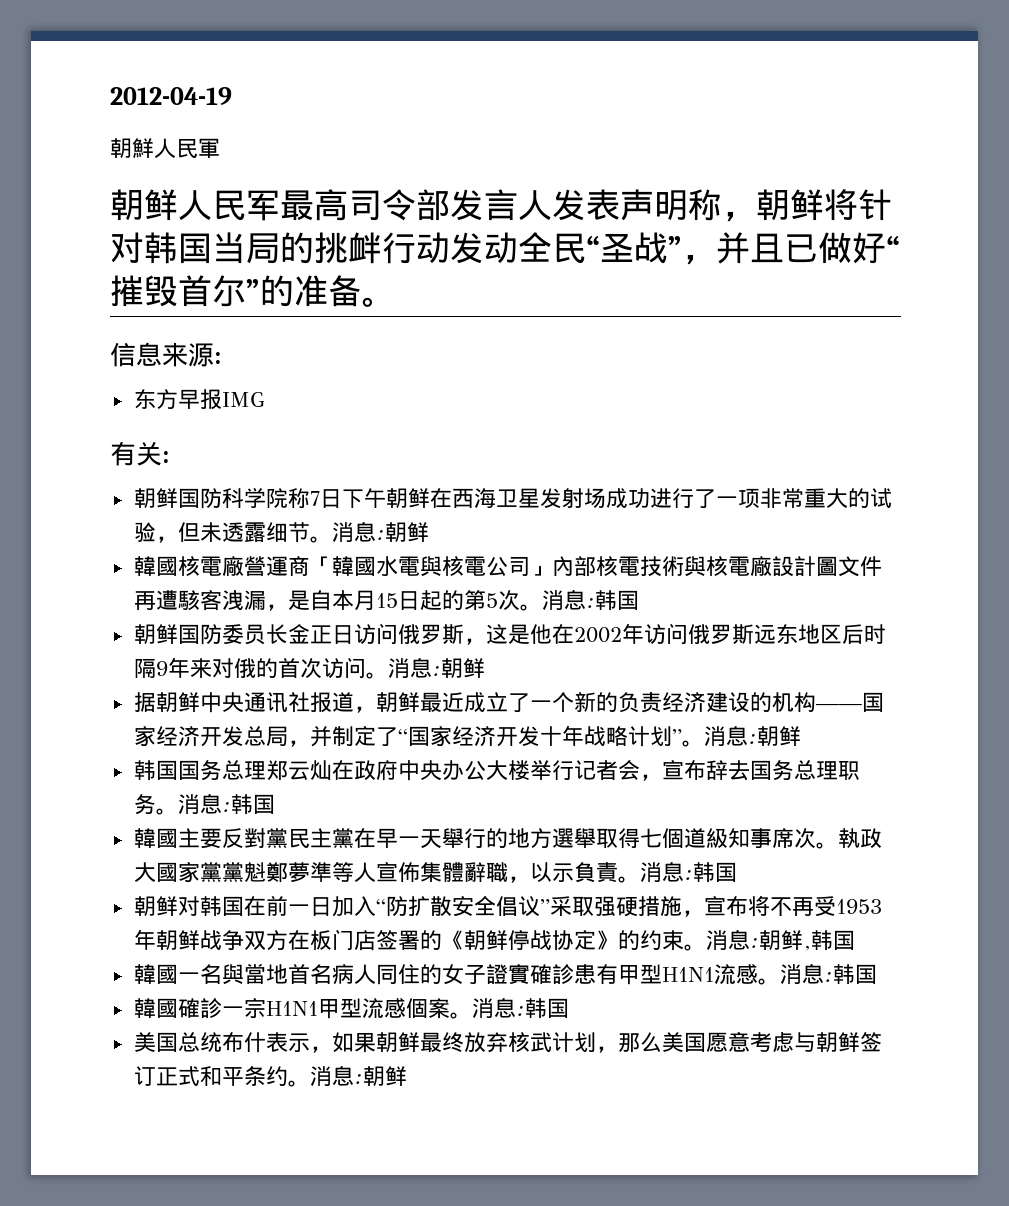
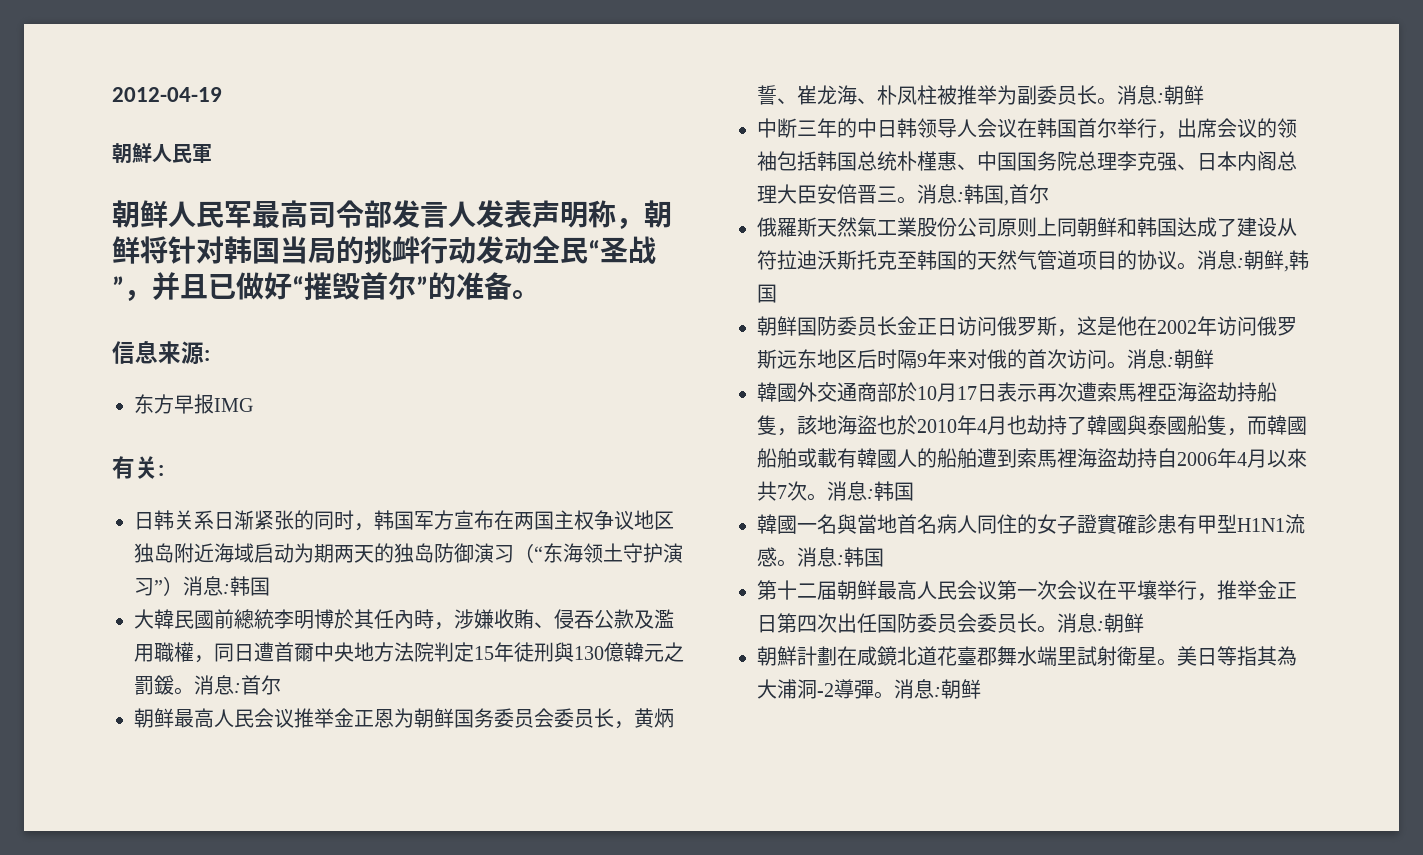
- 朝鲜国防科学院称7日下午朝鲜在西海卫星发射场成功进行了一项非常重大的试验，但未透露细节。消息:朝鲜
- 韓國核電廠營運商「韓國水電與核電公司」內部核電技術與核電廠設計圖文件再遭駭客洩漏，是自本月15日起的第5次。消息:韩国
+ 日韩关系日渐紧张的同时，韩国军方宣布在两国主权争议地区独岛附近海域启动为期两天的独岛防御演习（“东海领土守护演习”）消息:韩国
+ 大韓民國前總統李明博於其任內時，涉嫌收賄、侵吞公款及濫用職權，同日遭首爾中央地方法院判定15年徒刑與130億韓元之罰鍰。消息:首尔
+ 朝鲜最高人民会议推举金正恩为朝鲜国务委员会委员长，黄炳誓、崔龙海、朴凤柱被推举为副委员长。消息:朝鲜
+ 中断三年的中日韩领导人会议在韩国首尔举行，出席会议的领袖包括韩国总统朴槿惠、中国国务院总理李克强、日本内阁总理大臣安倍晋三。消息:韩国,首尔
+ 俄羅斯天然氣工業股份公司原则上同朝鲜和韩国达成了建设从符拉迪沃斯托克至韩国的天然气管道项目的协议。消息:朝鲜,韩国
- 据朝鲜中央通讯社报道，朝鲜最近成立了一个新的负责经济建设的机构——国家经济开发总局，并制定了“国家经济开发十年战略计划”。消息:朝鲜
- 韩国国务总理郑云灿在政府中央办公大楼举行记者会，宣布辞去国务总理职务。消息:韩国
- 韓國主要反對黨民主黨在早一天舉行的地方選舉取得七個道級知事席次。執政大國家黨黨魁鄭夢準等人宣佈集體辭職，以示負責。消息:韩国
- 朝鲜对韩国在前一日加入“防扩散安全倡议”采取强硬措施，宣布将不再受1953年朝鲜战争双方在板门店签署的《朝鲜停战协定》的约束。消息:朝鲜,韩国
+ 韓國外交通商部於10月17日表示再次遭索馬裡亞海盜劫持船隻，該地海盜也於2010年4月也劫持了韓國與泰國船隻，而韓國船舶或載有韓國人的船舶遭到索馬裡海盜劫持自2006年4月以來共7次。消息:韩国
- 韓國確診一宗H1N1甲型流感個案。消息:韩国
- 美国总统布什表示，如果朝鲜最终放弃核武计划，那么美国愿意考虑与朝鲜签订正式和平条约。
+ 第十二届朝鲜最高人民会议第一次会议在平壤举行，推举金正日第四次出任国防委员会委员长。消息:朝鲜
+ 朝鮮計劃在咸鏡北道花臺郡舞水端里試射衛星。美日等指其為大浦洞-2導彈。

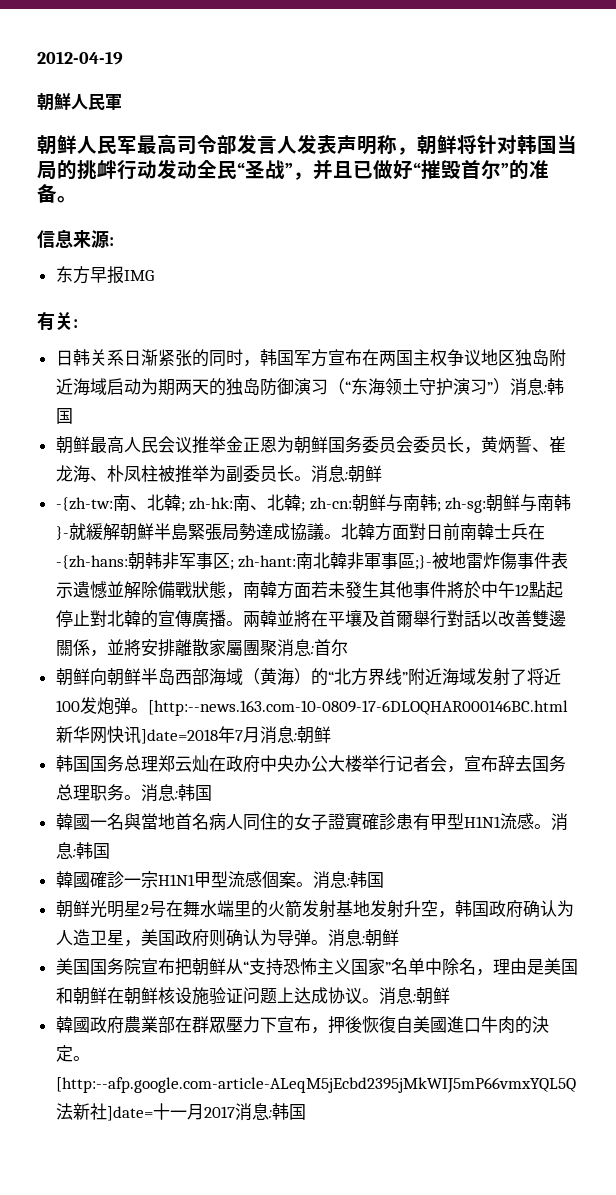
- 大韓民國前總統李明博於其任內時，涉嫌收賄、侵吞公款及濫用職權，同日遭首爾中央地方法院判定15年徒刑與130億韓元之罰鍰。消息:首尔
- 中断三年的中日韩领导人会议在韩国首尔举行，出席会议的领袖包括韩国总统朴槿惠、中国国务院总理李克强、日本内阁总理大臣安倍晋三。消息:韩国,首尔
- 俄羅斯天然氣工業股份公司原则上同朝鲜和韩国达成了建设从符拉迪沃斯托克至韩国的天然气管道项目的协议。消息:朝鲜,韩国
- 朝鲜国防委员长金正日访问俄罗斯，这是他在2002年访问俄罗斯远东地区后时隔9年来对俄的首次访问。消息:朝鲜
- 韓國外交通商部於10月17日表示再次遭索馬裡亞海盜劫持船隻，該地海盜也於2010年4月也劫持了韓國與泰國船隻，而韓國船舶或載有韓國人的船舶遭到索馬裡海盜劫持自2006年4月以來共7次。
+ -{zh-tw:南、北韓; zh-hk:南、北韓; zh-cn:朝鲜与南韩; zh-sg:朝鲜与南韩}-就緩解朝鮮半島緊張局勢達成協議。北韓方面對日前南韓士兵在-{zh-hans:朝韩非军事区; zh-hant:南北韓非軍事區;}-被地雷炸傷事件表示遺憾並解除備戰狀態，南韓方面若未發生其他事件將於中午12點起停止對北韓的宣傳廣播。兩韓並將在平壤及首爾舉行對話以改善雙邊關係，並將安排離散家屬團聚消息:首尔
+ 朝鲜向朝鲜半岛西部海域（黄海）的“北方界线”附近海域发射了将近100发炮弹。[http:--news.163.com-10-0809-17-6DLOQHAR000146BC.html新华网快讯]date=2018年7月消息:朝鲜
+ 韩国国务总理郑云灿在政府中央办公大楼举行记者会，宣布辞去国务总理职务。
- 第十二届朝鲜最高人民会议第一次会议在平壤举行，推举金正日第四次出任国防委员会委员长。消息:朝鲜
- 朝鮮計劃在咸鏡北道花臺郡舞水端里試射衛星。美日等指其為大浦洞-2導彈。消息:朝鲜
+ 韓國確診一宗H1N1甲型流感個案。消息:韩国
+ 朝鲜光明星2号在舞水端里的火箭发射基地发射升空，韩国政府确认为人造卫星，美国政府则确认为导弹。消息:朝鲜
+ 美国国务院宣布把朝鲜从“支持恐怖主义国家”名单中除名，理由是美国和朝鲜在朝鲜核设施验证问题上达成协议。消息:朝鲜
+ 韓國政府農業部在群眾壓力下宣布，押後恢復自美國進口牛肉的決定。[http:--afp.google.com-article-ALeqM5jEcbd2395jMkWIJ5mP66vmxYQL5Q法新社]date=十一月2017消息:韩国

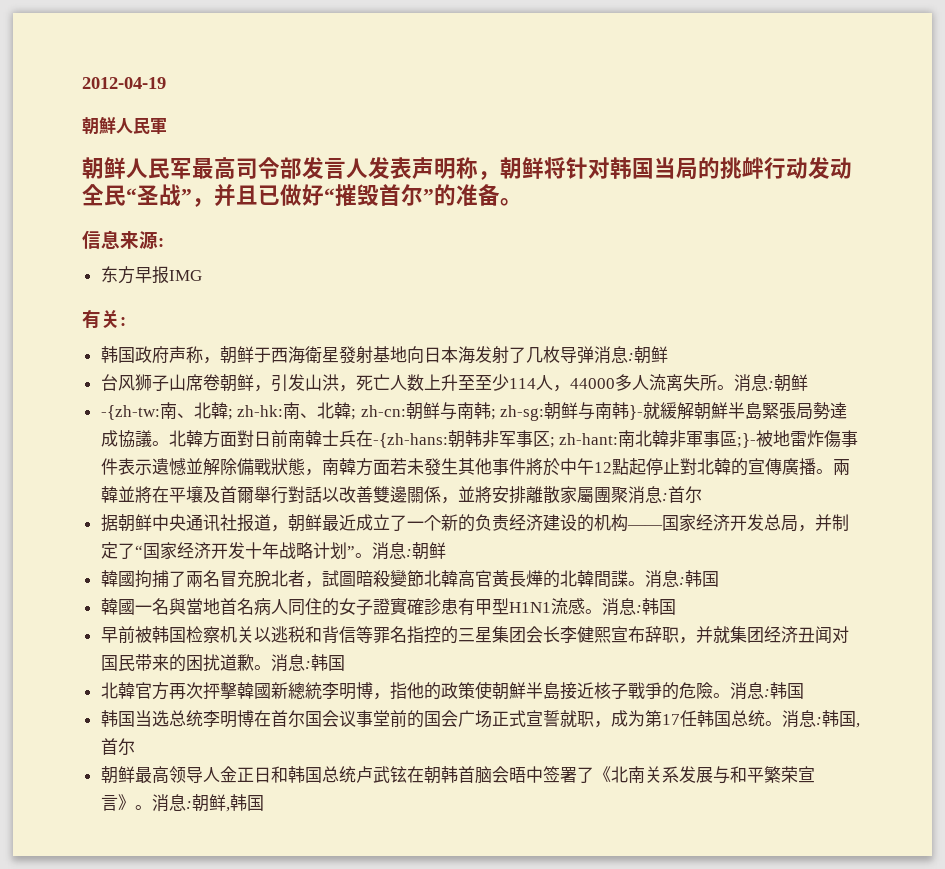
- 日韩关系日渐紧张的同时，韩国军方宣布在两国主权争议地区独岛附近海域启动为期两天的独岛防御演习（“东海领土守护演习”）消息:韩国
- 朝鲜最高人民会议推举金正恩为朝鲜国务委员会委员长，黄炳誓、崔龙海、朴凤柱被推举为副委员长。
+ 韩国政府声称，朝鲜于西海衛星發射基地向日本海发射了几枚导弹消息:朝鲜
+ 台风狮子山席卷朝鲜，引发山洪，死亡人数上升至至少114人，44000多人流离失所。
- 朝鲜向朝鲜半岛西部海域（黄海）的“北方界线”附近海域发射了将近100发炮弹。[http:--news.163.com-10-0809-17-6DLOQHAR000146BC.html新华网快讯]date=2018年7月消息:朝鲜
- 韩国国务总理郑云灿在政府中央办公大楼举行记者会，宣布辞去国务总理职务。
+ 据朝鲜中央通讯社报道，朝鲜最近成立了一个新的负责经济建设的机构——国家经济开发总局，并制定了“国家经济开发十年战略计划”。消息:朝鲜
+ 韓國拘捕了兩名冒充脫北者，試圖暗殺變節北韓高官黃長燁的北韓間諜。
- 韓國確診一宗H1N1甲型流感個案。消息:韩国
- 朝鲜光明星2号在舞水端里的火箭发射基地发射升空，韩国政府确认为人造卫星，美国政府则确认为导弹。消息:朝鲜
- 美国国务院宣布把朝鲜从“支持恐怖主义国家”名单中除名，理由是美国和朝鲜在朝鲜核设施验证问题上达成协议。消息:朝鲜
- 韓國政府農業部在群眾壓力下宣布，押後恢復自美國進口牛肉的決定。[http:--afp.google.com-article-ALeqM5jEcbd2395jMkWIJ5mP66vmxYQL5Q法新社]date=十一月2017消息:韩国
+ 早前被韩国检察机关以逃税和背信等罪名指控的三星集团会长李健熙宣布辞职，并就集团经济丑闻对国民带来的困扰道歉。消息:韩国
+ 北韓官方再次抨擊韓國新總統李明博，指他的政策使朝鮮半島接近核子戰爭的危險。消息:韩国
+ 韩国当选总统李明博在首尔国会议事堂前的国会广场正式宣誓就职，成为第17任韩国总统。消息:韩国,首尔
+ 朝鲜最高领导人金正日和韩国总统卢武铉在朝韩首脑会晤中签署了《北南关系发展与和平繁荣宣言》。消息:朝鲜,韩国

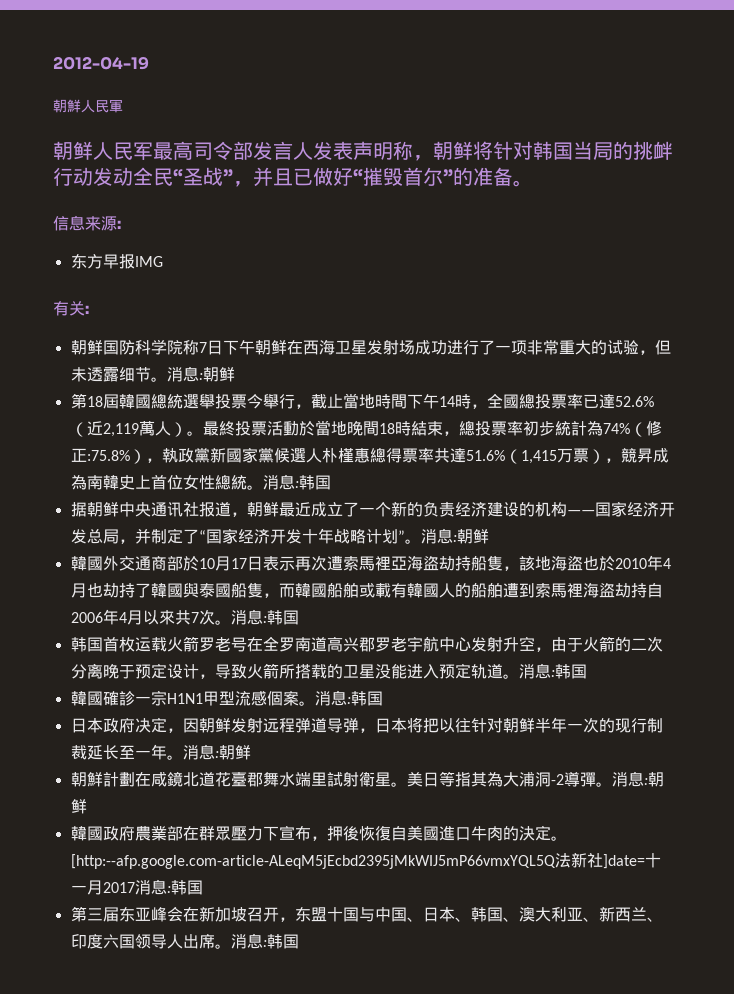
- 韩国政府声称，朝鲜于西海衛星發射基地向日本海发射了几枚导弹消息:朝鲜
- 台风狮子山席卷朝鲜，引发山洪，死亡人数上升至至少114人，44000多人流离失所。消息:朝鲜
- -{zh-tw:南、北韓; zh-hk:南、北韓; zh-cn:朝鲜与南韩; zh-sg:朝鲜与南韩}-就緩解朝鮮半島緊張局勢達成協議。北韓方面對日前南韓士兵在-{zh-hans:朝韩非军事区; zh-hant:南北韓非軍事區;}-被地雷炸傷事件表示遺憾並解除備戰狀態，南韓方面若未發生其他事件將於中午12點起停止對北韓的宣傳廣播。兩韓並將在平壤及首爾舉行對話以改善雙邊關係，並將安排離散家屬團聚消息:首尔
+ 朝鲜国防科学院称7日下午朝鲜在西海卫星发射场成功进行了一项非常重大的试验，但未透露细节。消息:朝鲜
+ 第18屆韓國總統選舉投票今舉行，截止當地時間下午14時，全國總投票率已達52.6%（近2,119萬人）。最終投票活動於當地晚間18時結束，總投票率初步統計為74%（修正:75.8%），執政黨新國家黨候選人朴槿惠總得票率共達51.6%（1,415万票），競昇成為南韓史上首位女性總統。消息:韩国
- 韓國拘捕了兩名冒充脫北者，試圖暗殺變節北韓高官黃長燁的北韓間諜。
+ 韓國外交通商部於10月17日表示再次遭索馬裡亞海盜劫持船隻，該地海盜也於2010年4月也劫持了韓國與泰國船隻，而韓國船舶或載有韓國人的船舶遭到索馬裡海盜劫持自2006年4月以來共7次。消息:韩国
+ 韩国首枚运载火箭罗老号在全罗南道高兴郡罗老宇航中心发射升空，由于火箭的二次分离晚于预定设计，导致火箭所搭载的卫星没能进入预定轨道。
- 韓國一名與當地首名病人同住的女子證實確診患有甲型H1N1流感。消息:韩国
- 早前被韩国检察机关以逃税和背信等罪名指控的三星集团会长李健熙宣布辞职，并就集团经济丑闻对国民带来的困扰道歉。消息:韩国
- 北韓官方再次抨擊韓國新總統李明博，指他的政策使朝鮮半島接近核子戰爭的危險。消息:韩国
- 韩国当选总统李明博在首尔国会议事堂前的国会广场正式宣誓就职，成为第17任韩国总统。消息:韩国,首尔
- 朝鲜最高领导人金正日和韩国总统卢武铉在朝韩首脑会晤中签署了《北南关系发展与和平繁荣宣言》。消息:朝鲜,韩国
+ 韓國確診一宗H1N1甲型流感個案。消息:韩国
+ 日本政府决定，因朝鲜发射远程弹道导弹，日本将把以往针对朝鲜半年一次的现行制裁延长至一年。消息:朝鲜
+ 朝鮮計劃在咸鏡北道花臺郡舞水端里試射衛星。美日等指其為大浦洞-2導彈。消息:朝鲜
+ 韓國政府農業部在群眾壓力下宣布，押後恢復自美國進口牛肉的決定。[http:--afp.google.com-article-ALeqM5jEcbd2395jMkWIJ5mP66vmxYQL5Q法新社]date=十一月2017消息:韩国
+ 第三届东亚峰会在新加坡召开，东盟十国与中国、日本、韩国、澳大利亚、新西兰、印度六国领导人出席。消息:韩国

